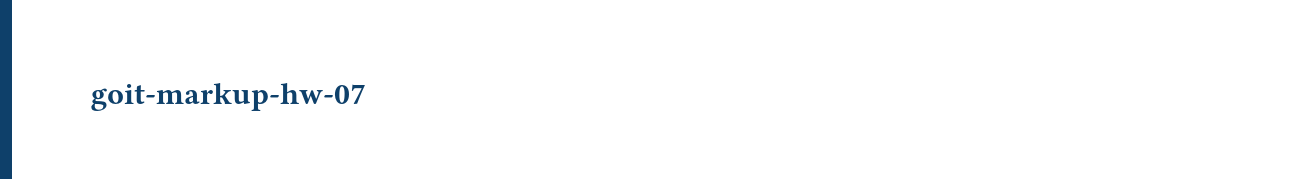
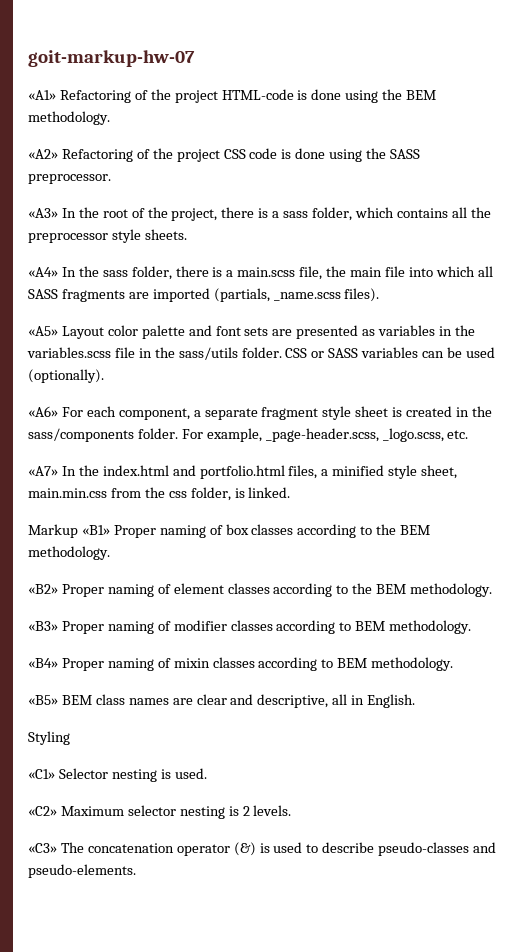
+ «A1» Refactoring of the project HTML-code is done using the BEM methodology.
+ «A2» Refactoring of the project CSS code is done using the SASS preprocessor.
+ «A3» In the root of the project, there is a sass folder, which contains all the preprocessor style sheets.
+ «A4» In the sass folder, there is a main.scss file, the main file into which all SASS fragments are imported (partials, _name.scss files).
+ «A5» Layout color palette and font sets are presented as variables in the variables.scss file in the sass/utils folder. CSS or SASS variables can be used (optionally).
+ «A6» For each component, a separate fragment style sheet is created in the sass/components folder. For example, _page-header.scss, _logo.scss, etc.
+ «A7» In the index.html and portfolio.html files, a minified style sheet, main.min.css from the css folder, is linked.
+ Markup «B1» Proper naming of box classes according to the BEM methodology.
+ «B2» Proper naming of element classes according to the BEM methodology.
+ «B3» Proper naming of modifier classes according to BEM methodology.
+ «B4» Proper naming of mixin classes according to BEM methodology.
+ «B5» BEM class names are clear and descriptive, all in English.
+ Styling
+ «C1» Selector nesting is used.
+ «C2» Maximum selector nesting is 2 levels.
+ «C3» The concatenation operator (&) is used to describe pseudo-classes and pseudo-elements.

